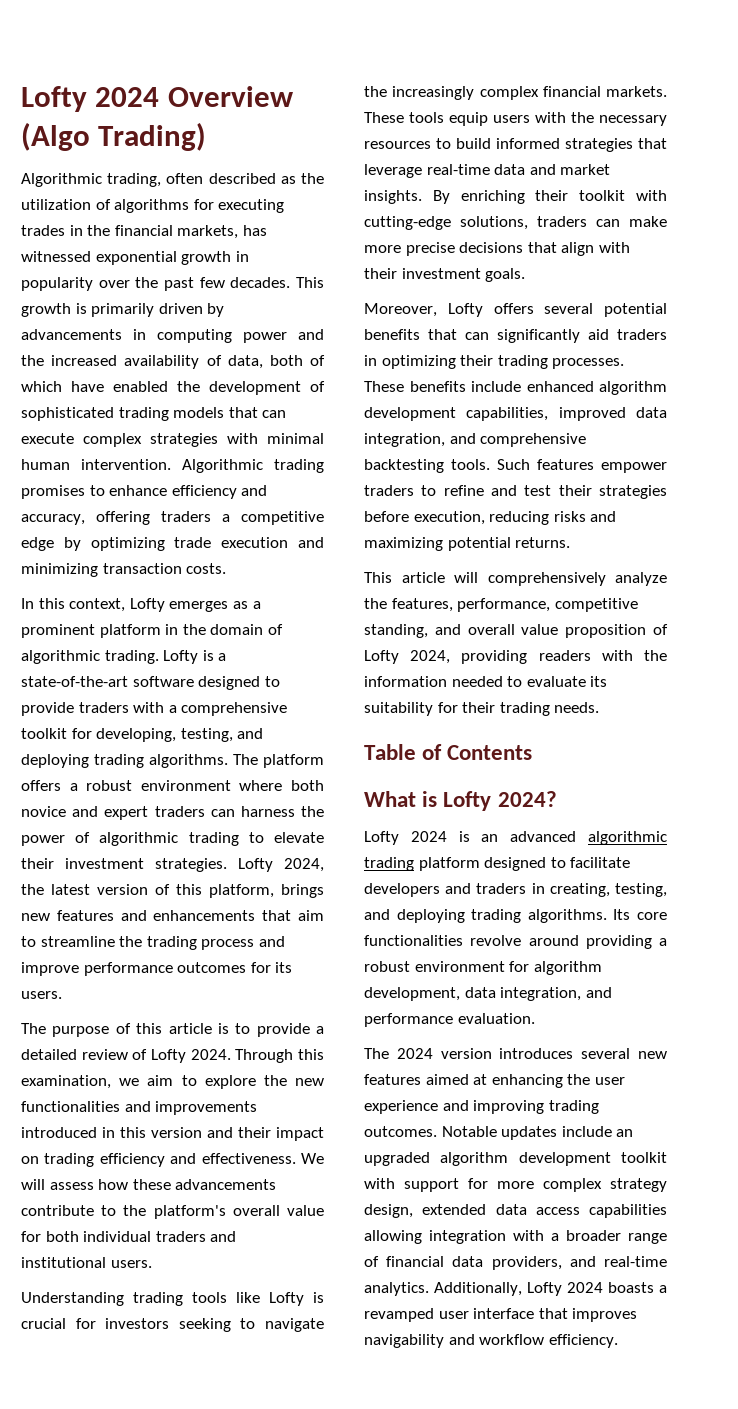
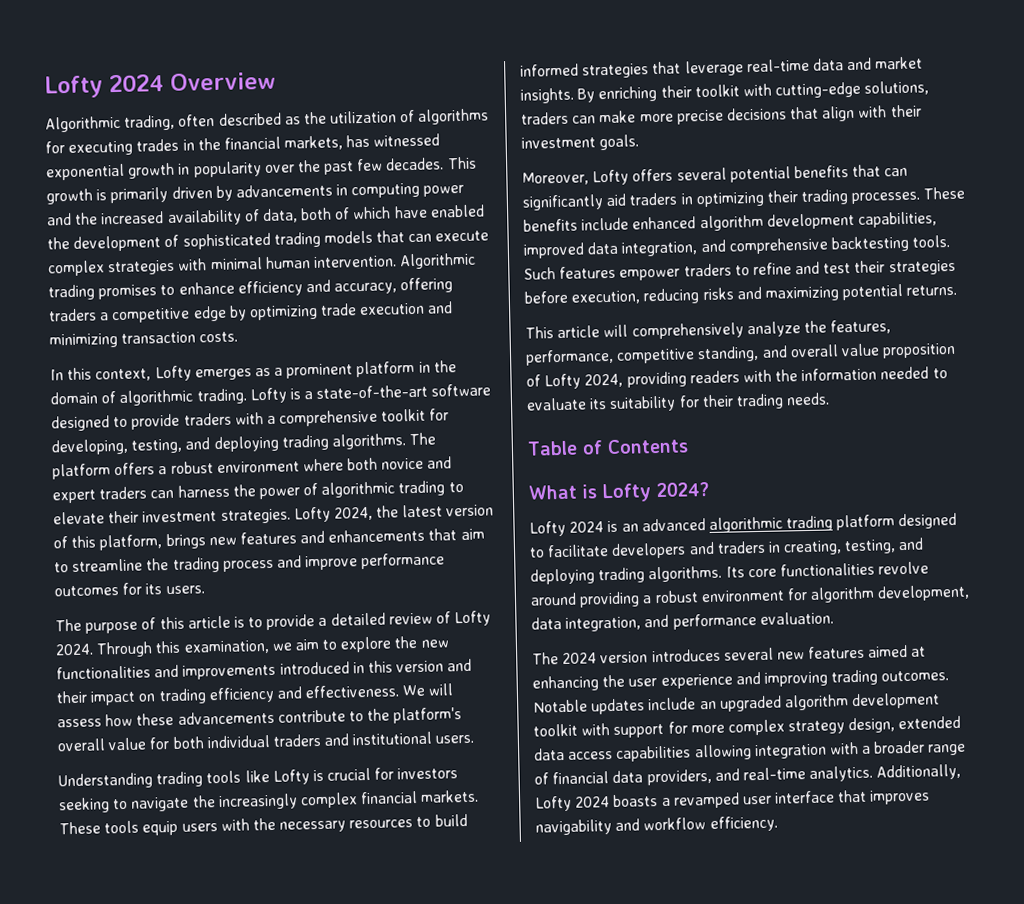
- Lofty 2024 Overview (Algo Trading)
+ Lofty 2024 Overview

